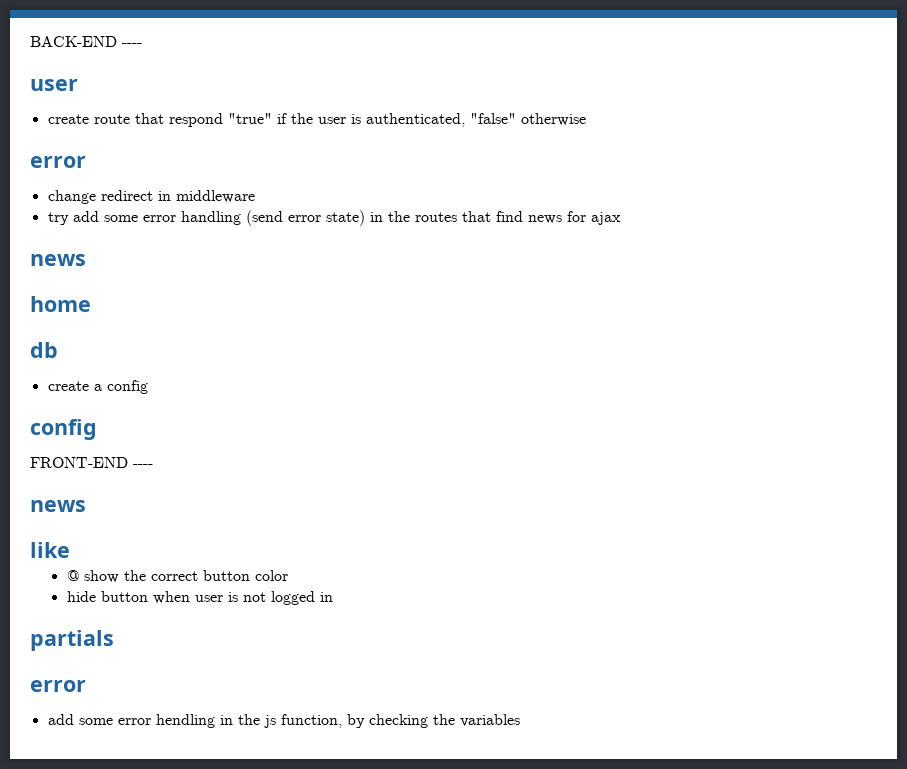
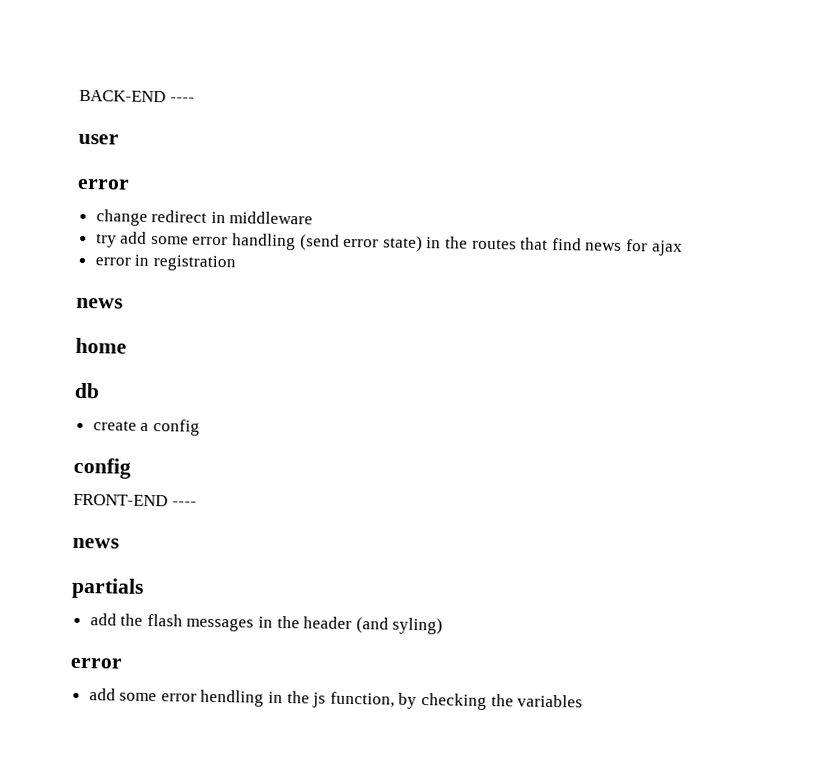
- create route that respond "true" if the user is authenticated, "false" otherwise
+ error in registration
- like
- @ show the correct button color
- hide button when user is not logged in
  partials
+ add the flash messages in the header (and syling)

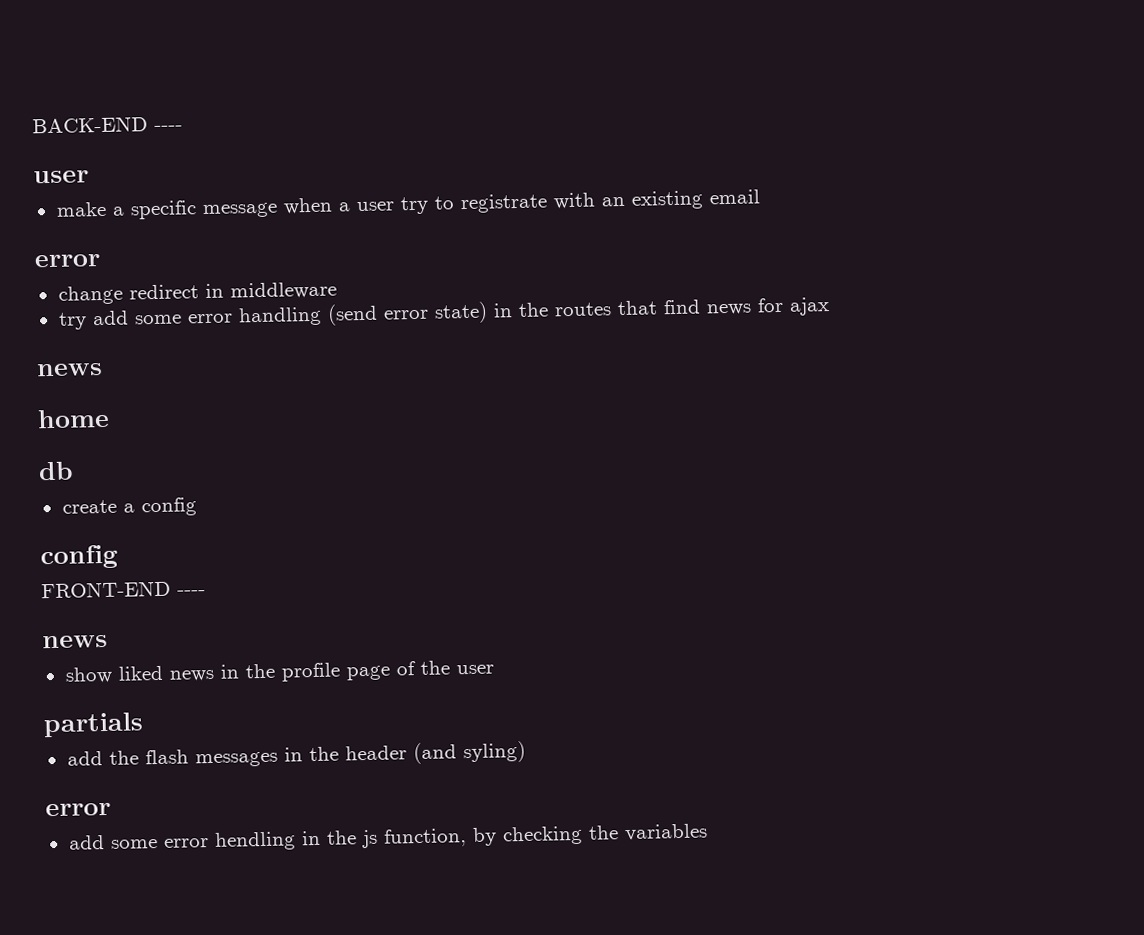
+ make a specific message when a user try to registrate with an existing email
- error in registration
+ show liked news in the profile page of the user

